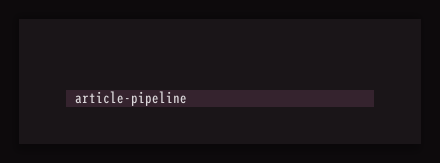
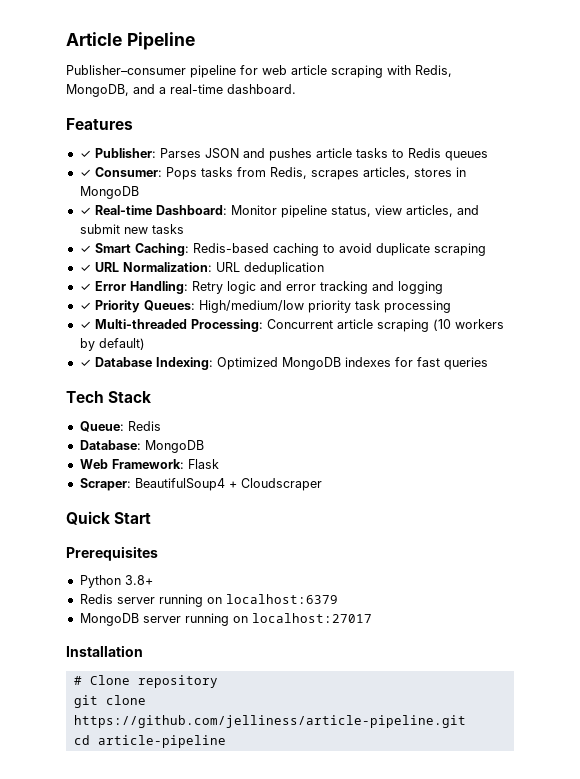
- article-pipeline
+ Article Pipeline
+ Publisher–consumer pipeline for web article scraping with Redis, MongoDB, and a real-time dashboard.
+ Features
+ ✓ Publisher: Parses JSON and pushes article tasks to Redis queues
+ ✓ Consumer: Pops tasks from Redis, scrapes articles, stores in MongoDB
+ ✓ Real-time Dashboard: Monitor pipeline status, view articles, and submit new tasks
+ ✓ Smart Caching: Redis-based caching to avoid duplicate scraping
+ ✓ URL Normalization: URL deduplication
+ ✓ Error Handling: Retry logic and error tracking and logging
+ ✓ Priority Queues: High/medium/low priority task processing
+ ✓ Multi-threaded Processing: Concurrent article scraping (10 workers by default)
+ ✓ Database Indexing: Optimized MongoDB indexes for fast queries
+ Tech Stack
+ Queue: Redis
+ Database: MongoDB
+ Web Framework: Flask
+ Scraper: BeautifulSoup4 + Cloudscraper
+ Quick Start
+ Prerequisites
+ Python 3.8+
+ Redis server running on localhost:6379
+ MongoDB server running on localhost:27017
+ Installation
+ # Clone repository
+ git clone https://github.com/jelliness/article-pipeline.git
+ cd article-pipeline

